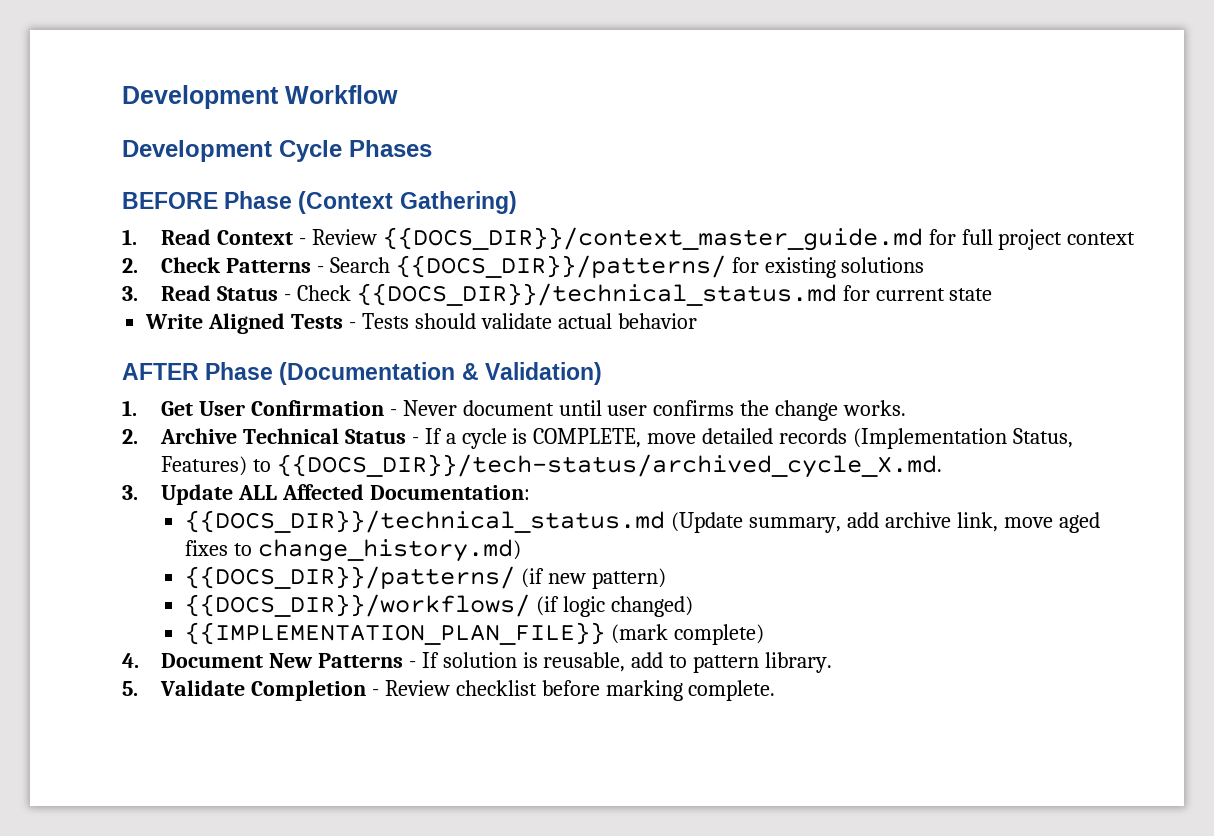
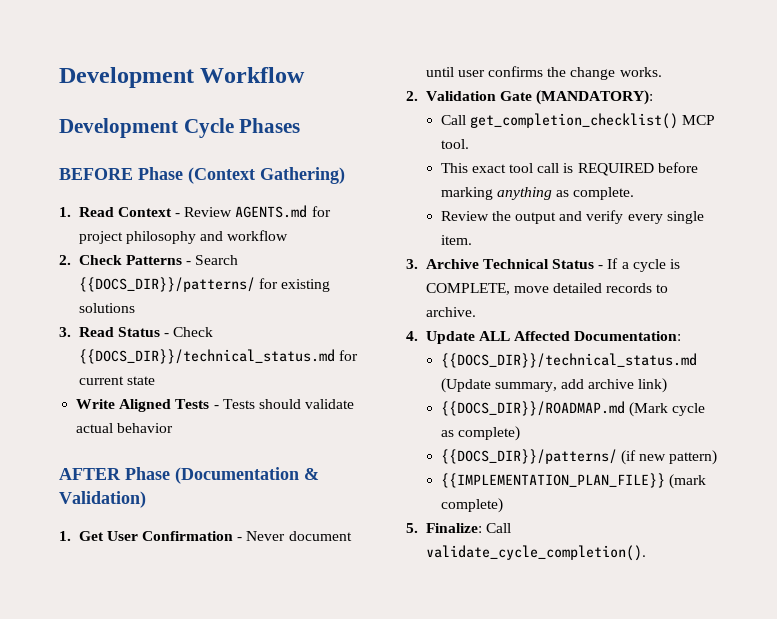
- 1. Read Context - Review {{DOCS_DIR}}/context_master_guide.md for full project context
+ 1. Read Context - Review AGENTS.md for project philosophy and workflow
- 2. Archive Technical Status - If a cycle is COMPLETE, move detailed records (Implementation Status, Features) to {{DOCS_DIR}}/tech-status/archived_cycle_X.md.
- 3. Update ALL Affected Documentation:
+ 2. Validation Gate (MANDATORY):
+ Call get_completion_checklist() MCP tool.
+ This exact tool call is REQUIRED before marking anything as complete.
+ Review the output and verify every single item.
+ 3. Archive Technical Status - If a cycle is COMPLETE, move detailed records to archive.
+ 4. Update ALL Affected Documentation:
- {{DOCS_DIR}}/technical_status.md (Update summary, add archive link, move aged fixes to change_history.md)
+ {{DOCS_DIR}}/technical_status.md (Update summary, add archive link)
+ {{DOCS_DIR}}/ROADMAP.md (Mark cycle as complete)
- {{DOCS_DIR}}/workflows/ (if logic changed)
- 4. Document New Patterns - If solution is reusable, add to pattern library.
- 5. Validate Completion - Review checklist before marking complete.
+ 5. Finalize: Call validate_cycle_completion().

